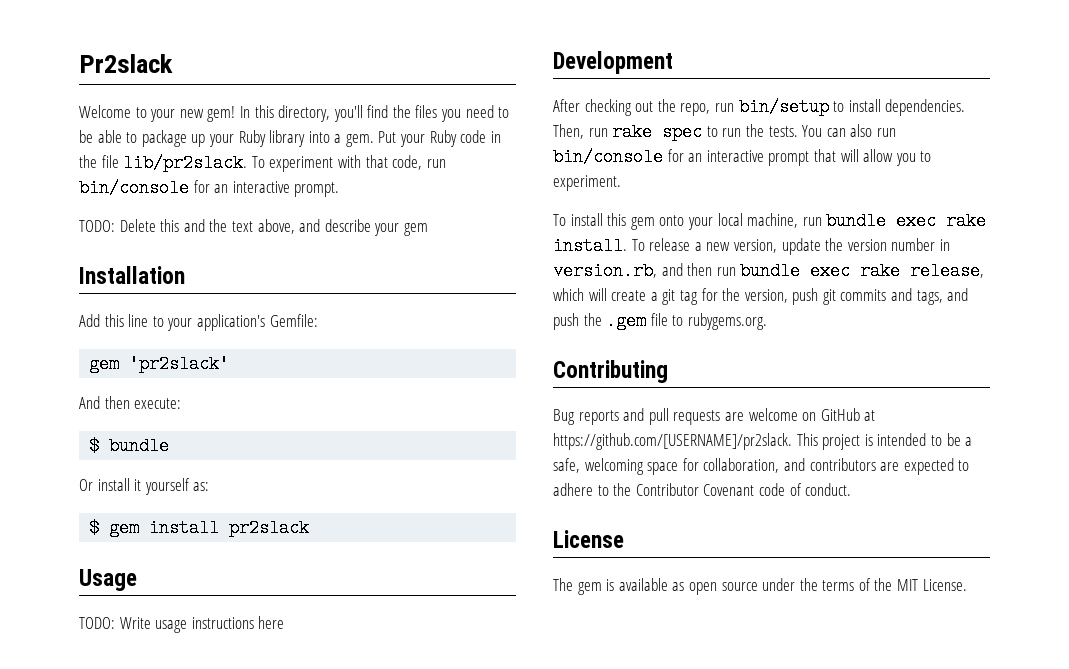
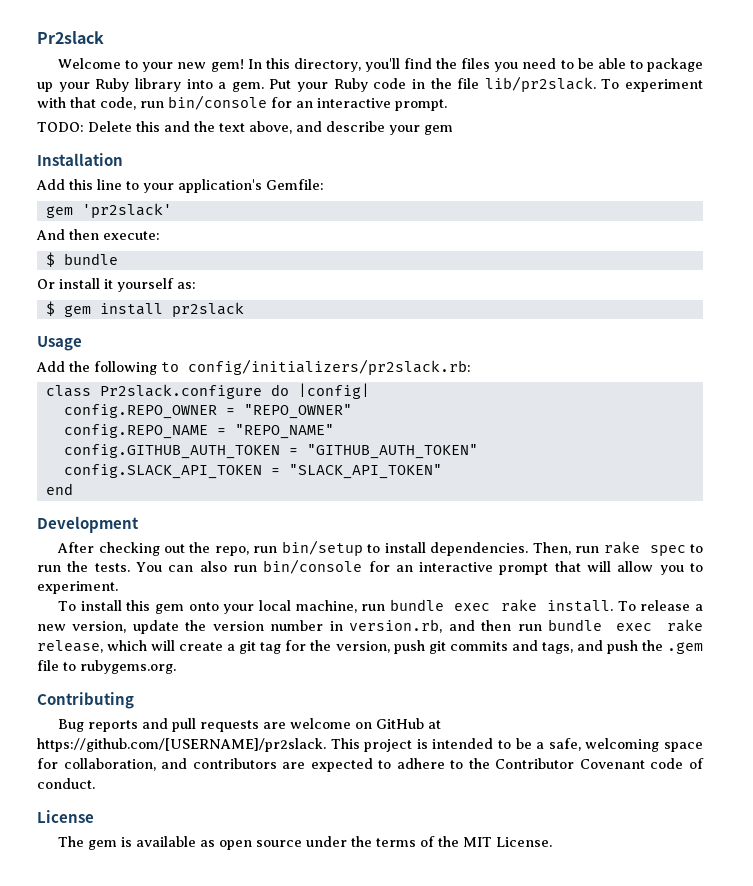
- TODO: Write usage instructions here
+ Add the following to config/initializers/pr2slack.rb:
+ class Pr2slack.configure do |config|
+ config.REPO_OWNER = "REPO_OWNER"
+ config.REPO_NAME = "REPO_NAME"
+ config.GITHUB_AUTH_TOKEN = "GITHUB_AUTH_TOKEN"
+ config.SLACK_API_TOKEN = "SLACK_API_TOKEN"
+ end

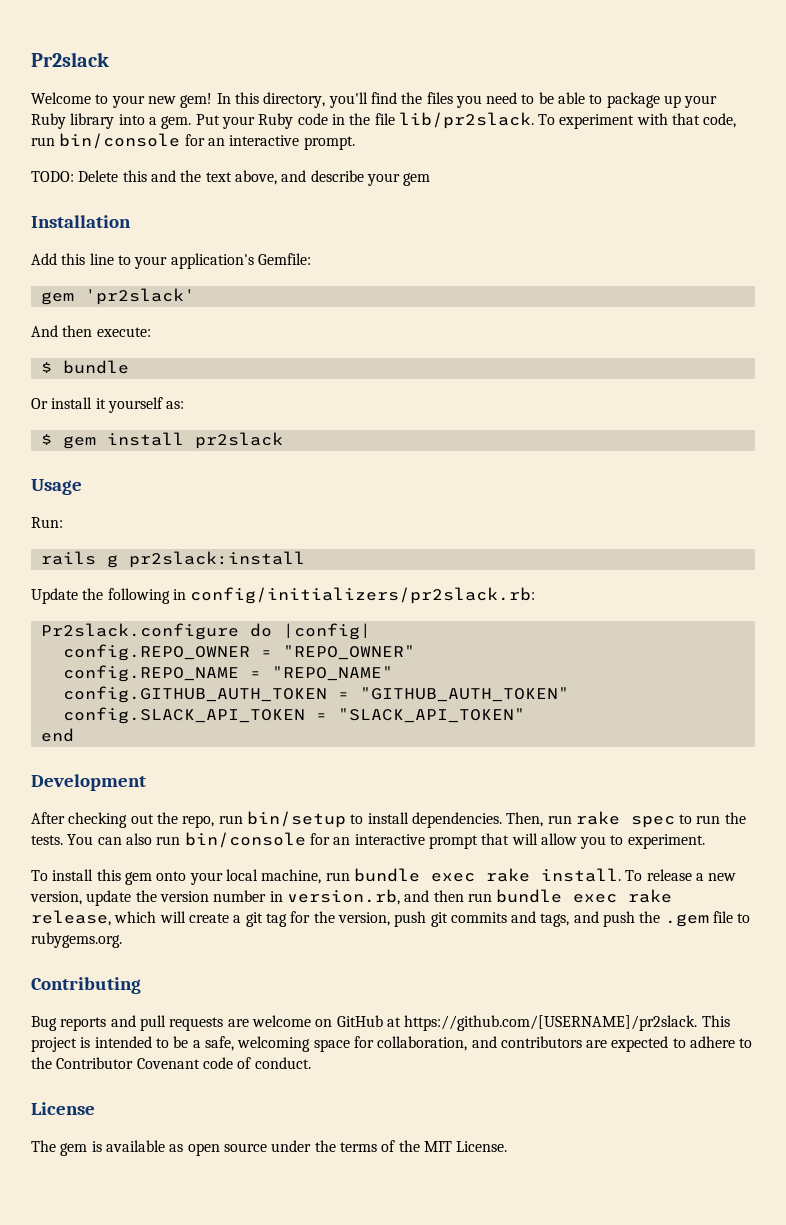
- Add the following to config/initializers/pr2slack.rb:
+ Run:
+ rails g pr2slack:install
+ Update the following in config/initializers/pr2slack.rb:
- class Pr2slack.configure do |config|
+ Pr2slack.configure do |config|

